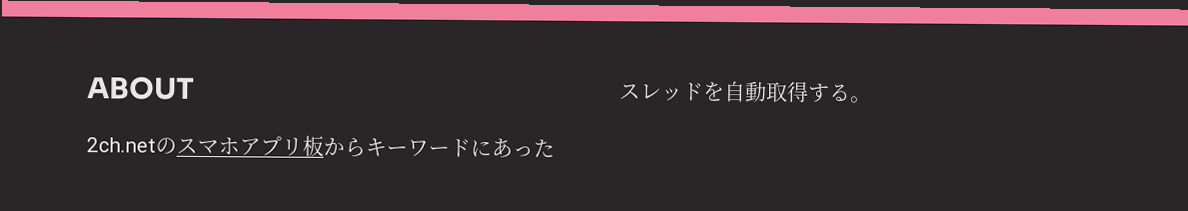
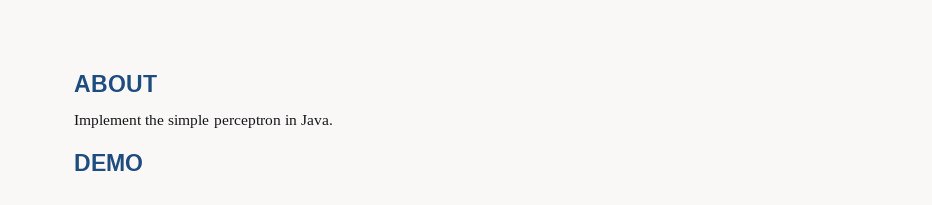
- 2ch.netのスマホアプリ板からキーワードにあったスレッドを自動取得する。
+ Implement the simple perceptron in Java.
+ DEMO

